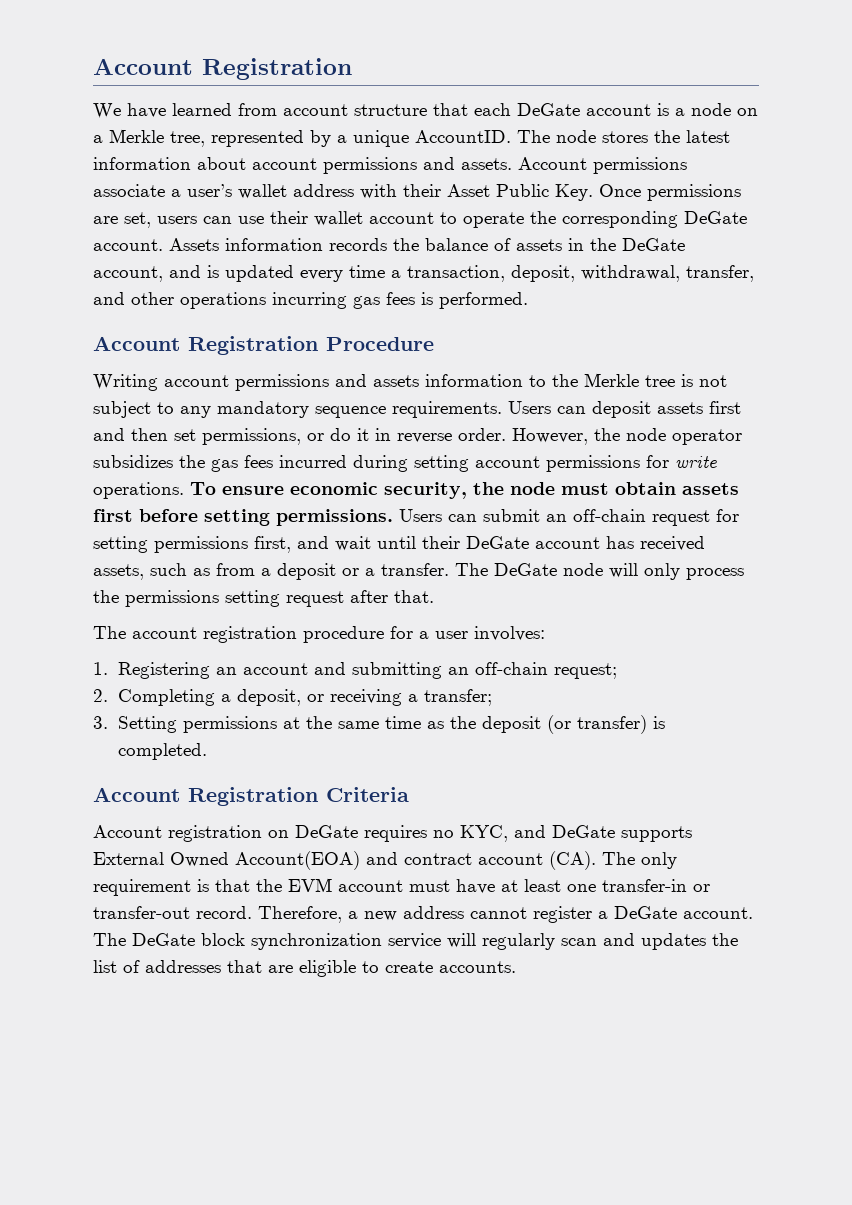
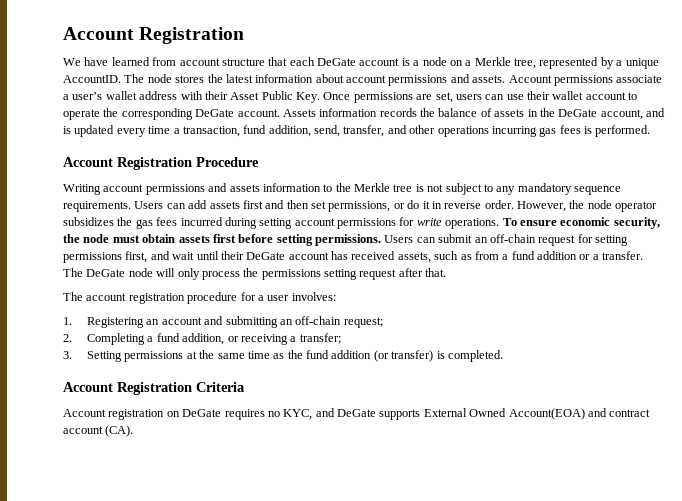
- Assets information records the balance of assets in the DeGate account, and is updated every time a transaction, deposit, withdrawal, transfer, and other operations incurring gas fees is performed.
+ Assets information records the balance of assets in the DeGate account, and is updated every time a transaction, fund addition, send, transfer, and other operations incurring gas fees is performed.
- Users can deposit assets first and then set permissions, or do it in reverse order.
+ Users can add assets first and then set permissions, or do it in reverse order.
- Users can submit an off-chain request for setting permissions first, and wait until their DeGate account has received assets, such as from a deposit or a transfer.
+ Users can submit an off-chain request for setting permissions first, and wait until their DeGate account has received assets, such as from a fund addition or a transfer.
- 2. Completing a deposit, or receiving a transfer;
+ 2. Completing a fund addition, or receiving a transfer;
- 3. Setting permissions at the same time as the deposit (or transfer) is completed.
+ 3. Setting permissions at the same time as the fund addition (or transfer) is completed.
- Account registration on DeGate requires no KYC, and DeGate supports External Owned Account(EOA) and contract account (CA). The only requirement is that the EVM account must have at least one transfer-in or transfer-out record. Therefore, a new address cannot register a DeGate account. The DeGate block synchronization service will regularly scan and updates the list of addresses that are eligible to create accounts.
+ Account registration on DeGate requires no KYC, and DeGate supports External Owned Account(EOA) and contract account (CA).

